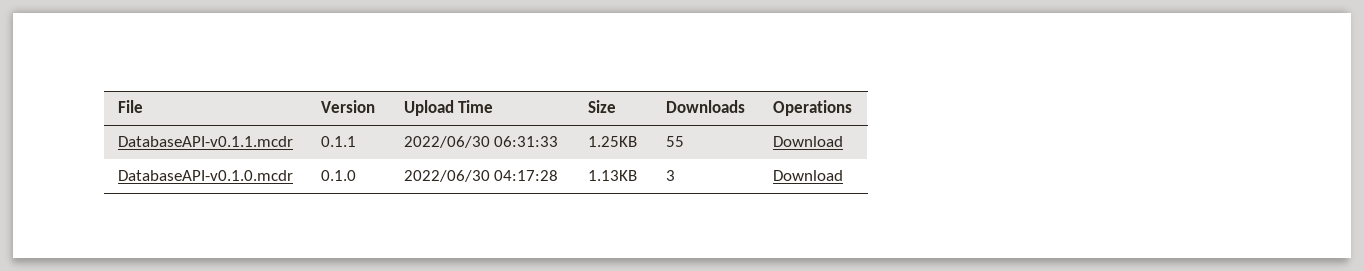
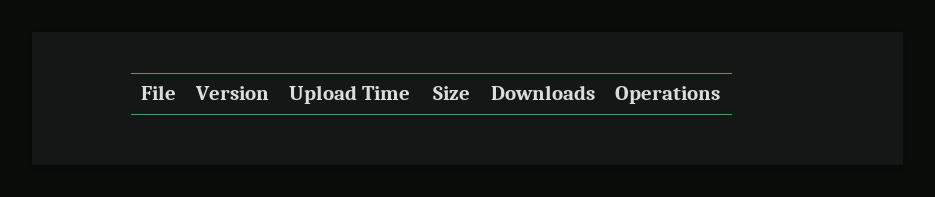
- DatabaseAPI-v0.1.1.mcdr | 0.1.1 | 2022/06/30 06:31:33 | 1.25KB | 55 | Download
- DatabaseAPI-v0.1.0.mcdr | 0.1.0 | 2022/06/30 04:17:28 | 1.13KB | 3 | Download

